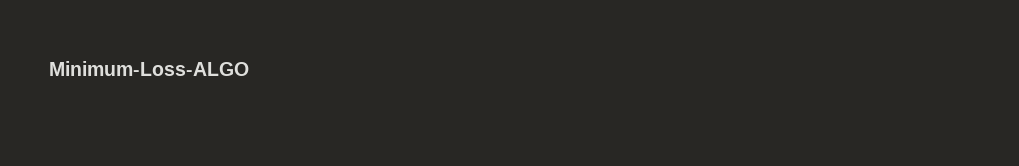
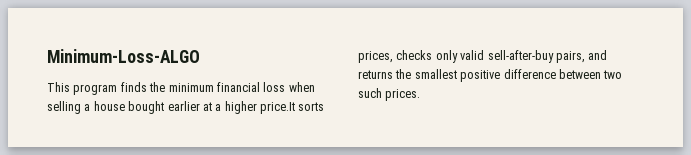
+ This program finds the minimum financial loss when selling a house bought earlier at a higher price.It sorts prices, checks only valid sell-after-buy pairs, and returns the smallest positive difference between two such prices.

